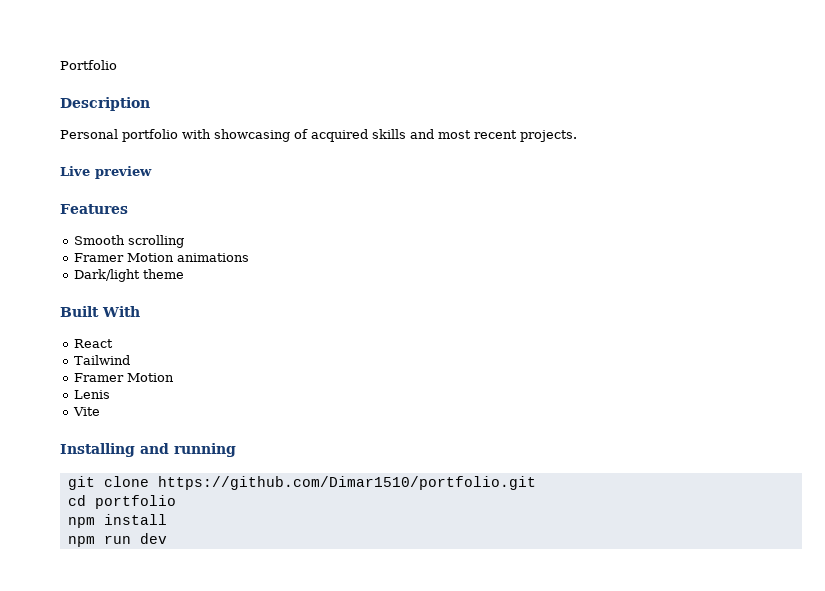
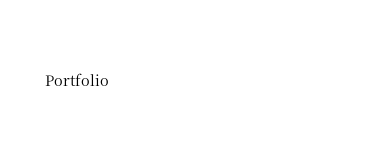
- Description
- Personal portfolio with showcasing of acquired skills and most recent projects.
- Live preview
- Features
- Smooth scrolling
- Framer Motion animations
- Dark/light theme
- Built With
- React
- Tailwind
- Framer Motion
- Lenis
- Vite
- Installing and running
- git clone https://github.com/Dimar1510/portfolio.git
- cd portfolio
- npm install
- npm run dev

